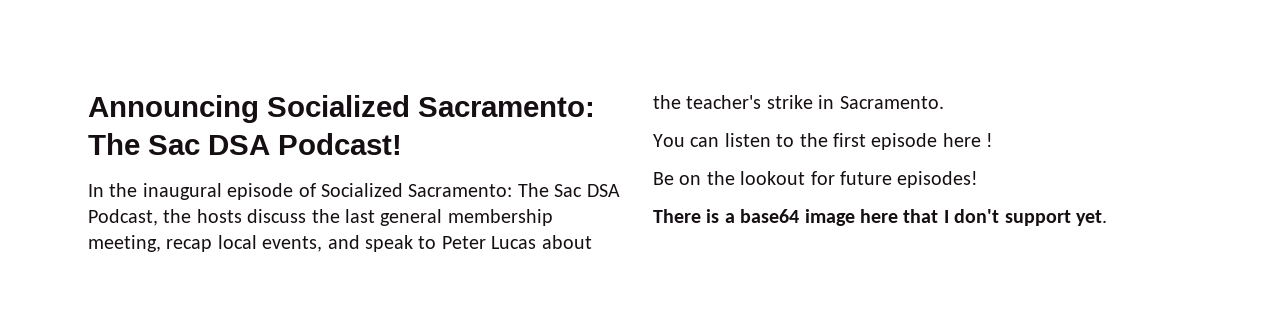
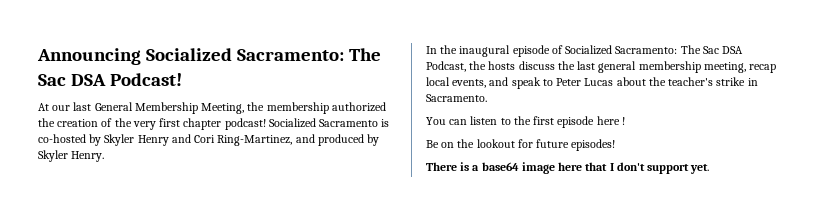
+ At our last General Membership Meeting, the membership authorized the creation of the very first chapter podcast! Socialized Sacramento is co-hosted by Skyler Henry and Cori Ring-Martinez, and produced by Skyler Henry.

